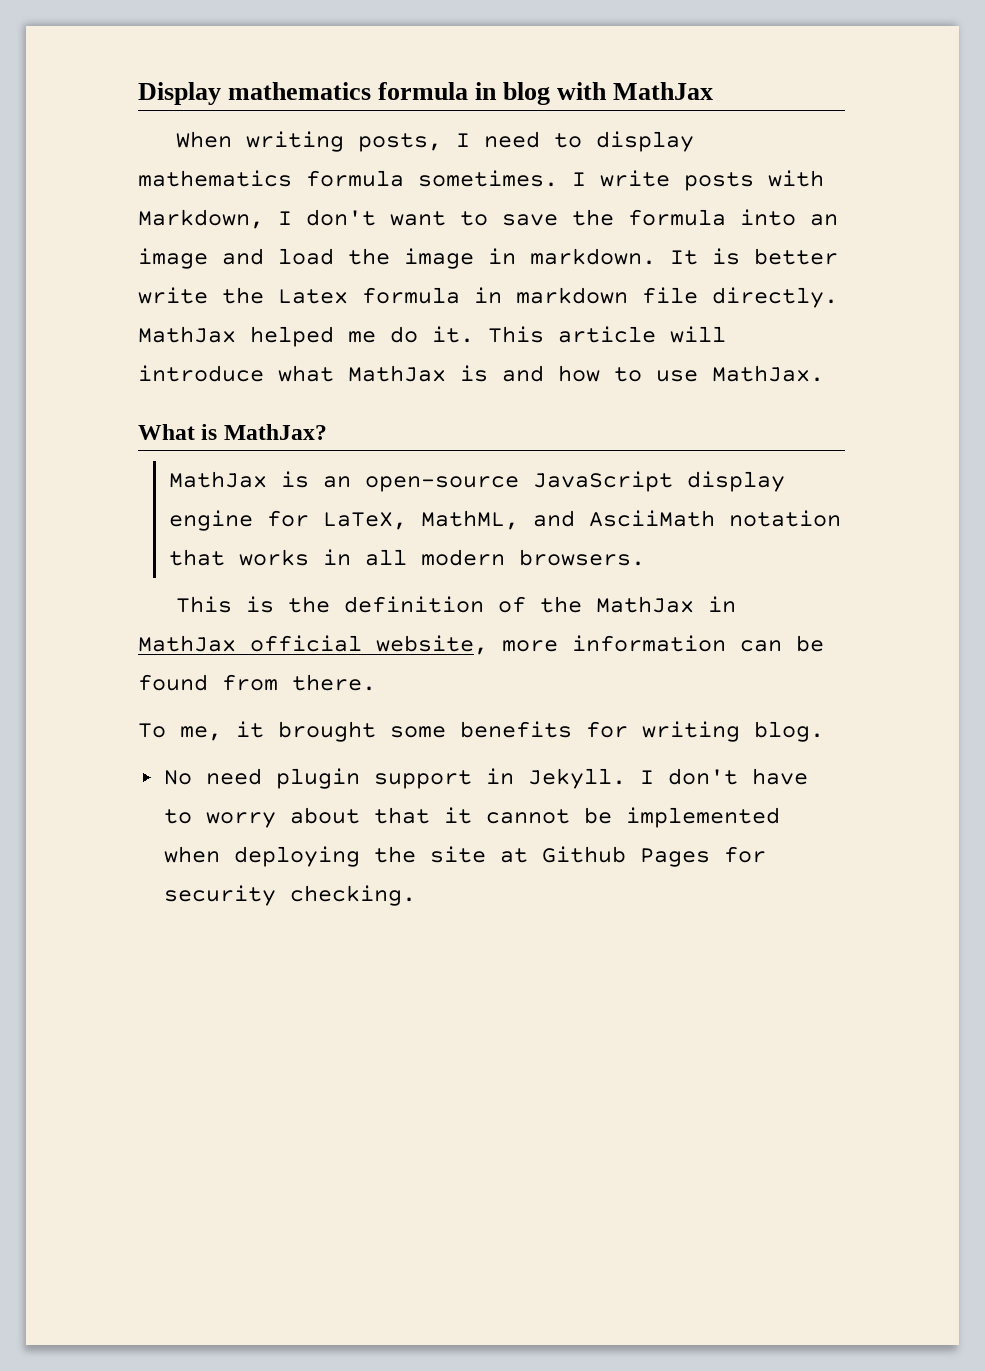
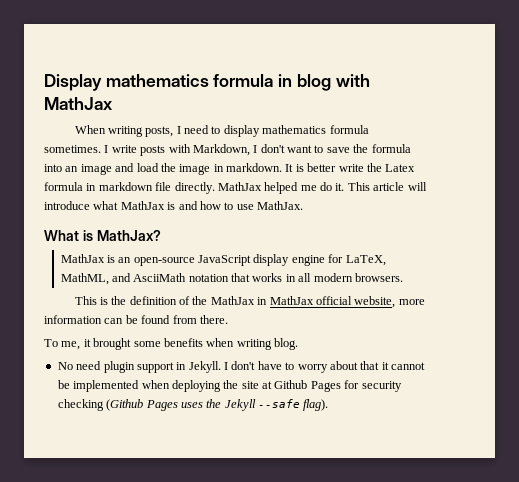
- To me, it brought some benefits for writing blog.
+ To me, it brought some benefits when writing blog.
- I don't have to worry about that it cannot be implemented when deploying the site at Github Pages for security checking.
+ I don't have to worry about that it cannot be implemented when deploying the site at Github Pages for security checking (Github Pages uses the Jekyll --safe flag).

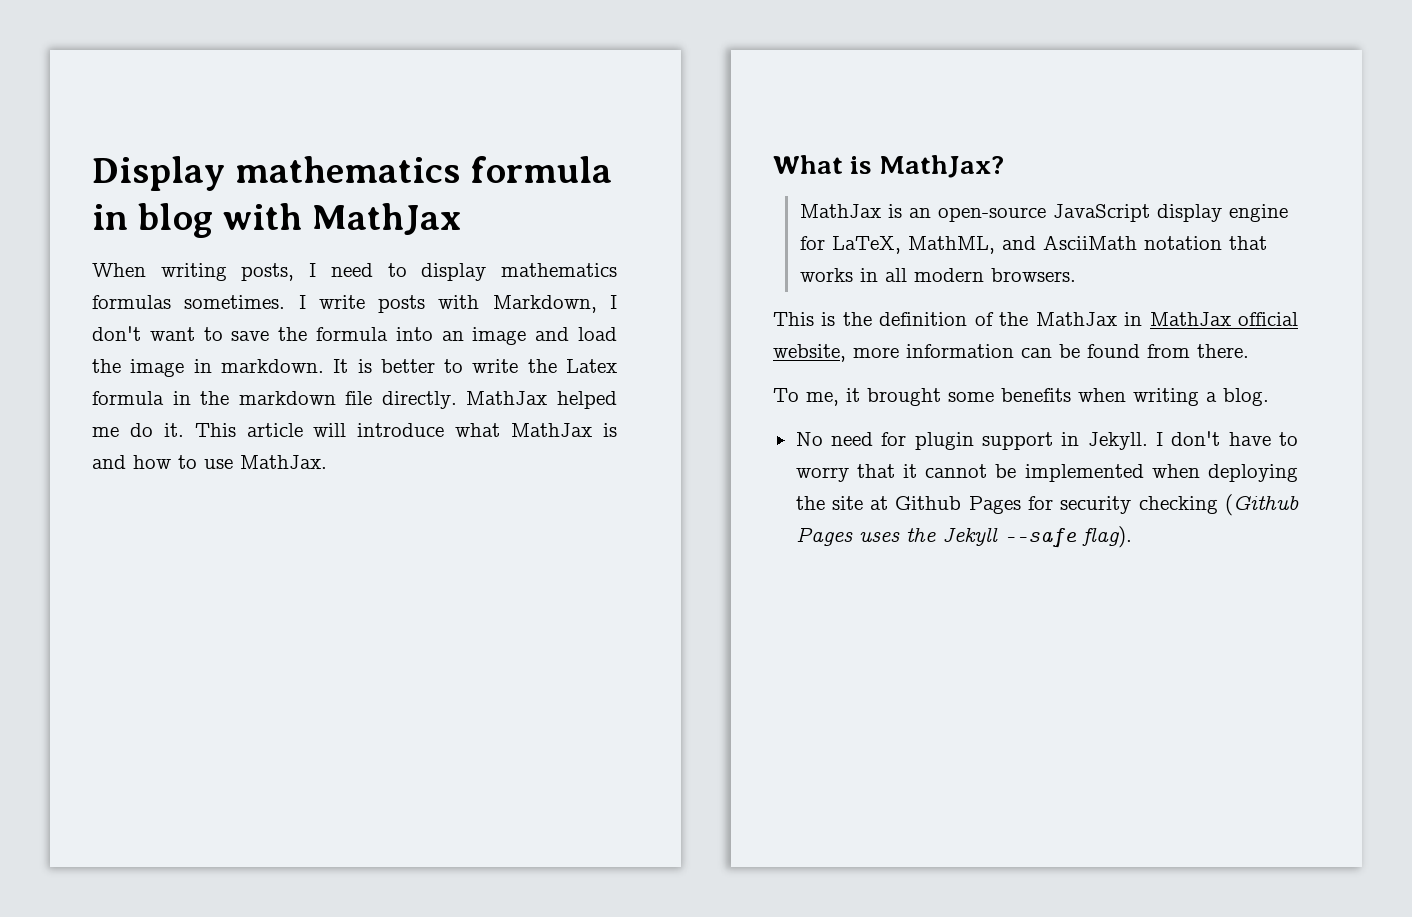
- When writing posts, I need to display mathematics formula sometimes.
+ When writing posts, I need to display mathematics formulas sometimes.
- It is better write the Latex formula in markdown file directly.
+ It is better to write the Latex formula in the markdown file directly.
- To me, it brought some benefits when writing blog.
+ To me, it brought some benefits when writing a blog.
- No need plugin support in Jekyll.
+ No need for plugin support in Jekyll.
- I don't have to worry about that it cannot be implemented when deploying the site at Github Pages for security checking (Github Pages uses the Jekyll --safe flag).
+ I don't have to worry that it cannot be implemented when deploying the site at Github Pages for security checking (Github Pages uses the Jekyll --safe flag).

